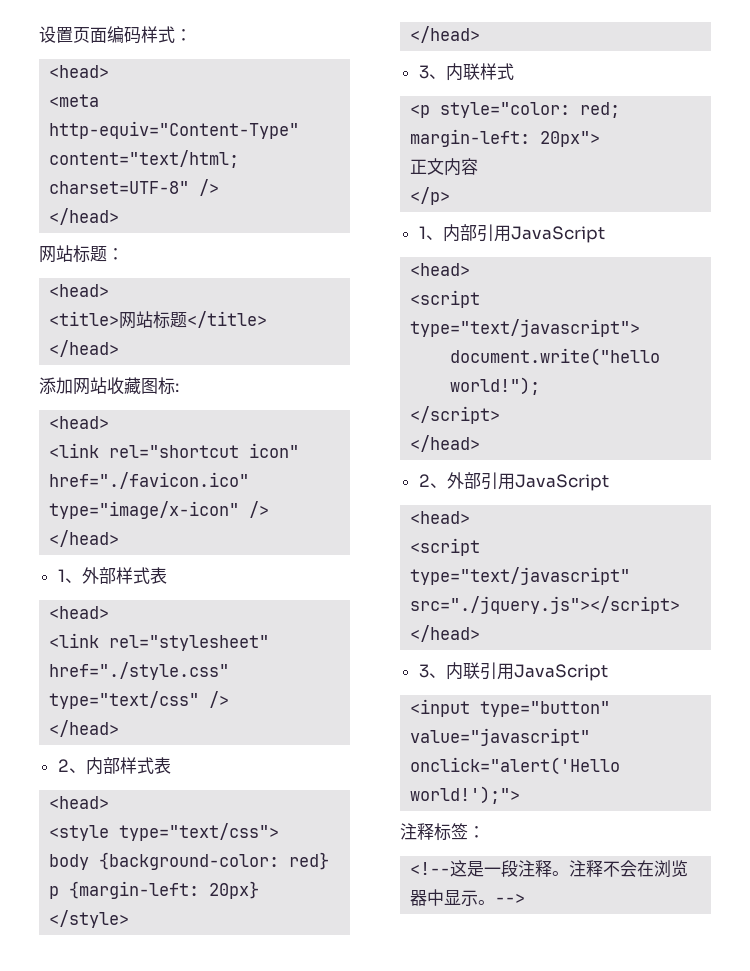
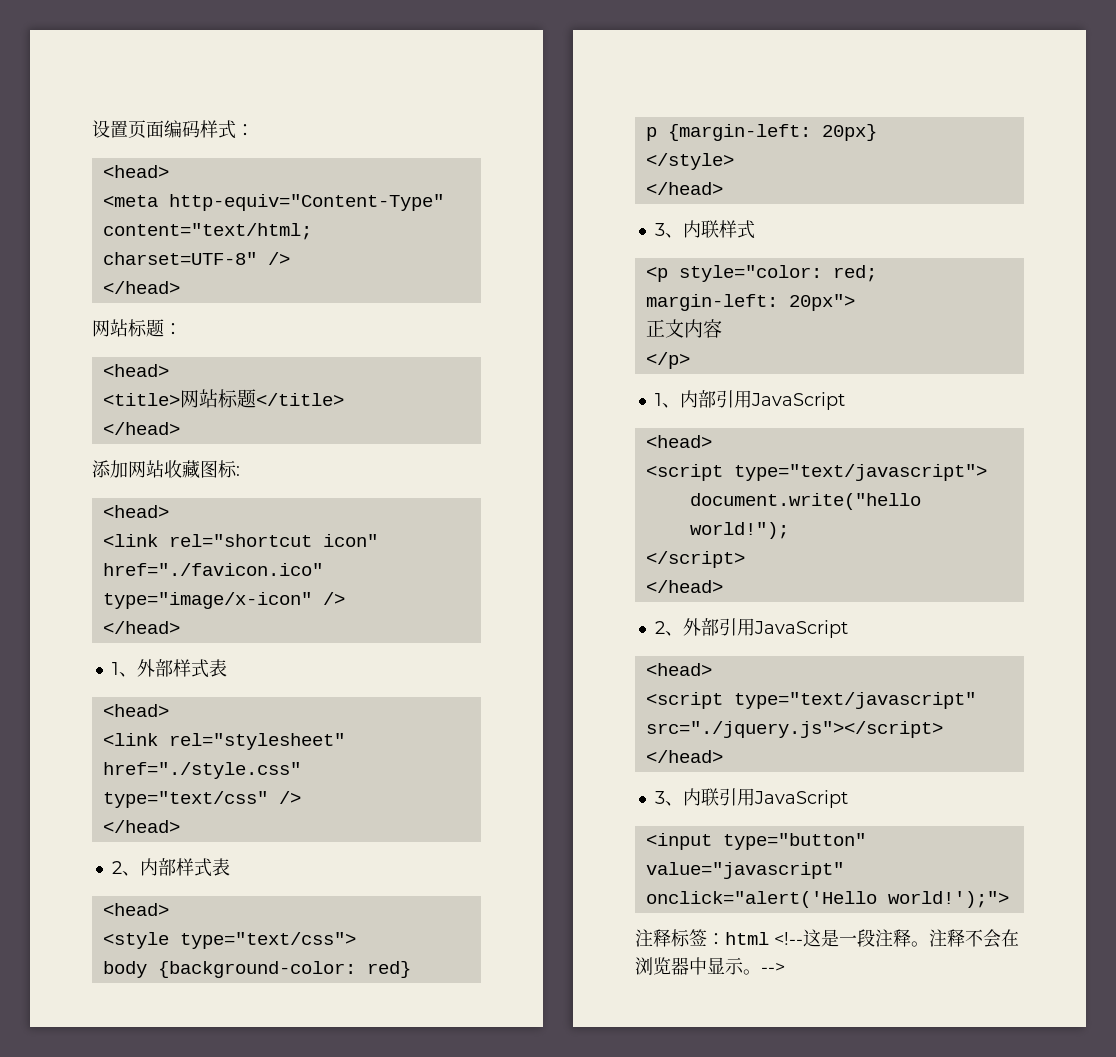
- 注释标签：
- <!--这是一段注释。
+ 注释标签：html <!--这是一段注释。

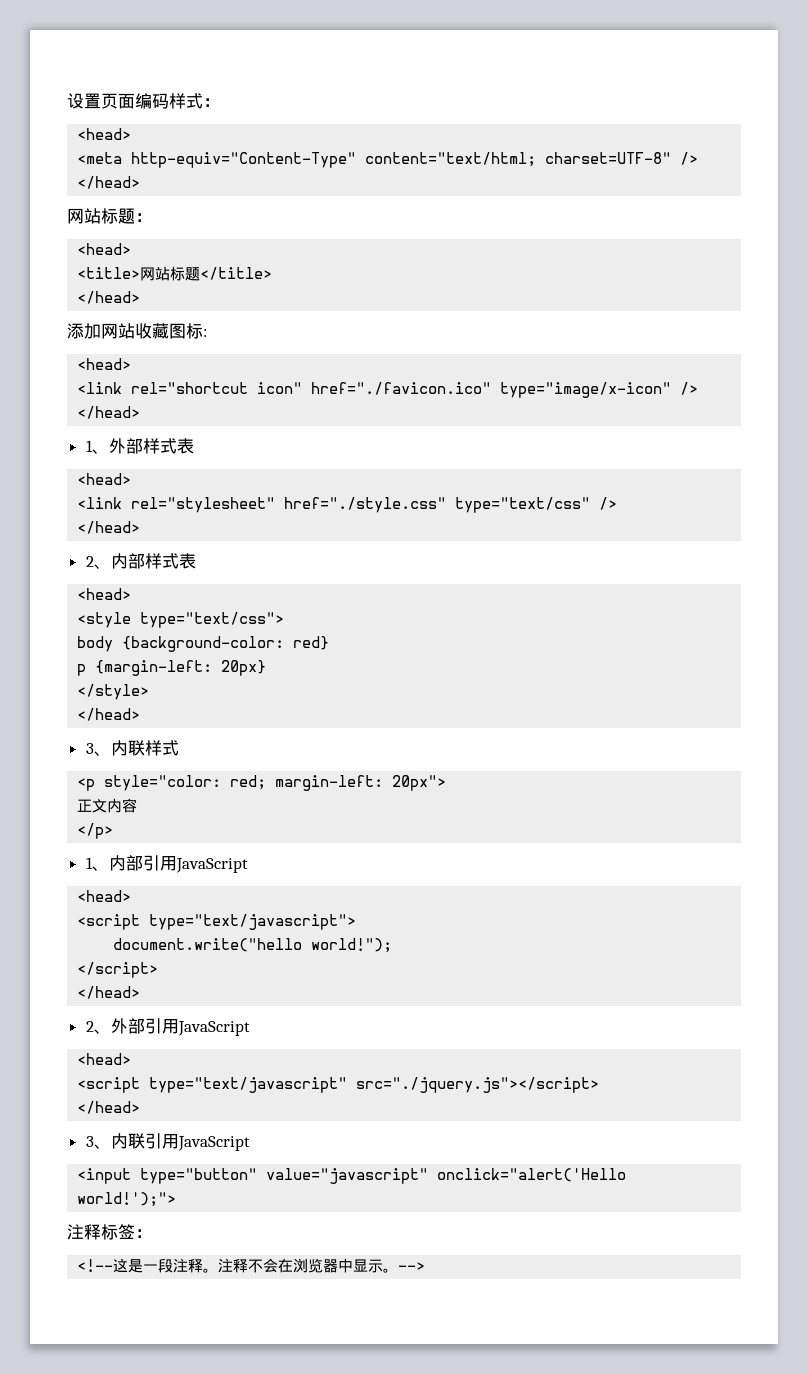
- 注释标签：html <!--这是一段注释。
+ 注释标签：
+ <!--这是一段注释。

